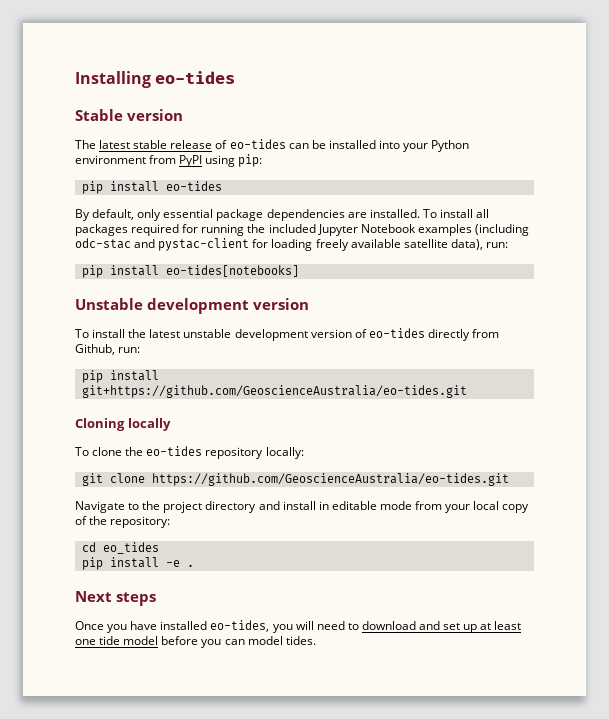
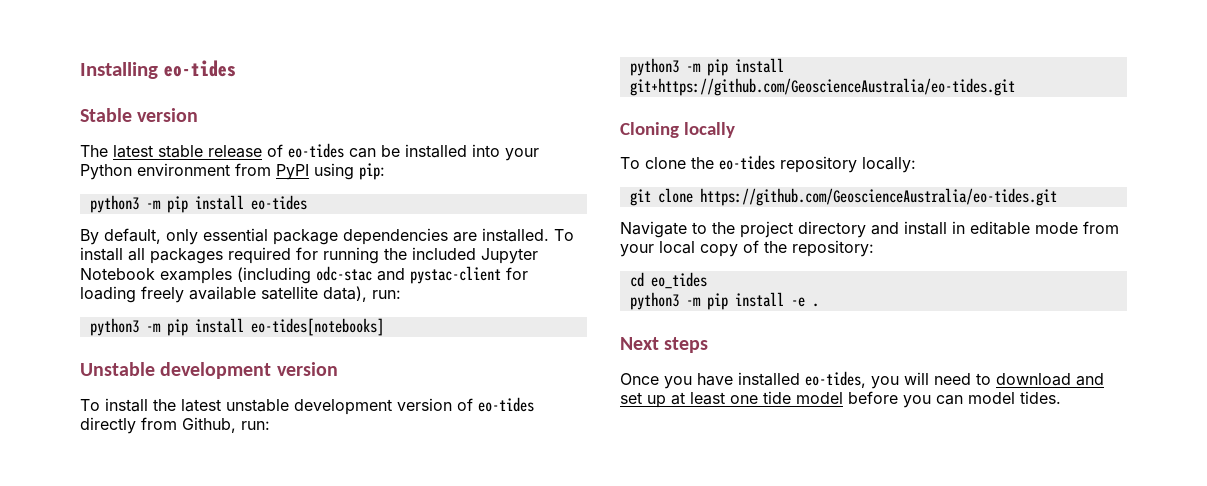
- pip install eo-tides
+ python3 -m pip install eo-tides
- pip install eo-tides[notebooks]
+ python3 -m pip install eo-tides[notebooks]
- pip install git+https://github.com/GeoscienceAustralia/eo-tides.git
+ python3 -m pip install git+https://github.com/GeoscienceAustralia/eo-tides.git
- pip install -e .
+ python3 -m pip install -e .

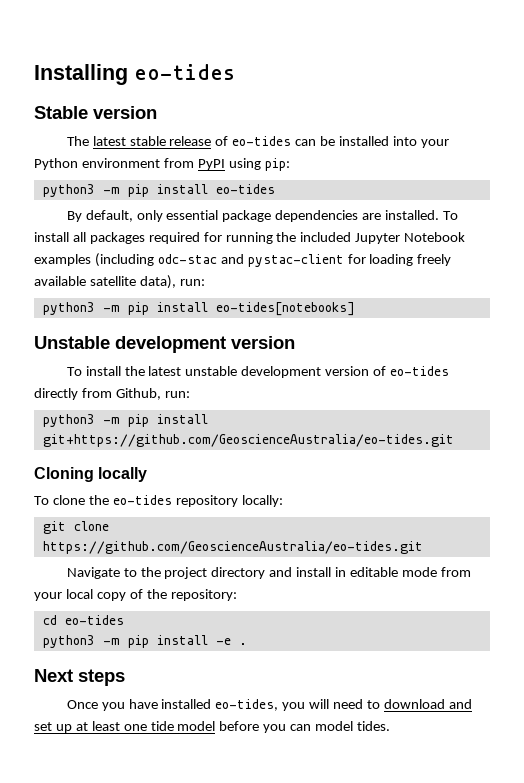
- cd eo_tides
+ cd eo-tides

